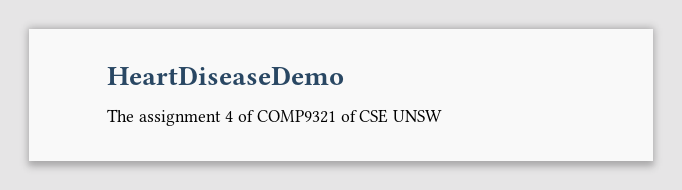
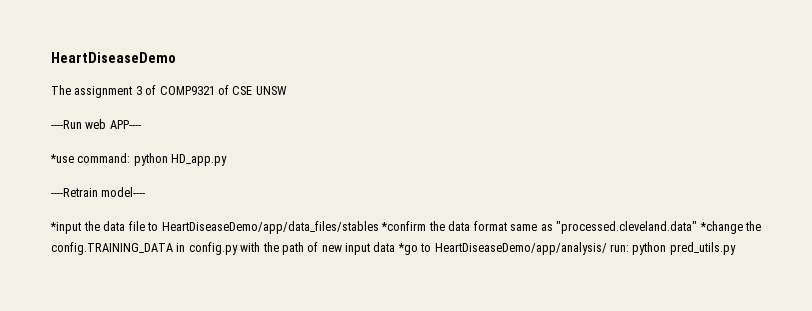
- The assignment 4 of COMP9321 of CSE UNSW
+ The assignment 3 of COMP9321 of CSE UNSW
+ ----Run web APP----
+ *use command: python HD_app.py
+ ----Retrain model----
+ *input the data file to HeartDiseaseDemo/app/data_files/stables *confirm the data format same as "processed.cleveland.data" *change the config.TRAINING_DATA in config.py with the path of new input data *go to HeartDiseaseDemo/app/analysis/ run: python pred_utils.py

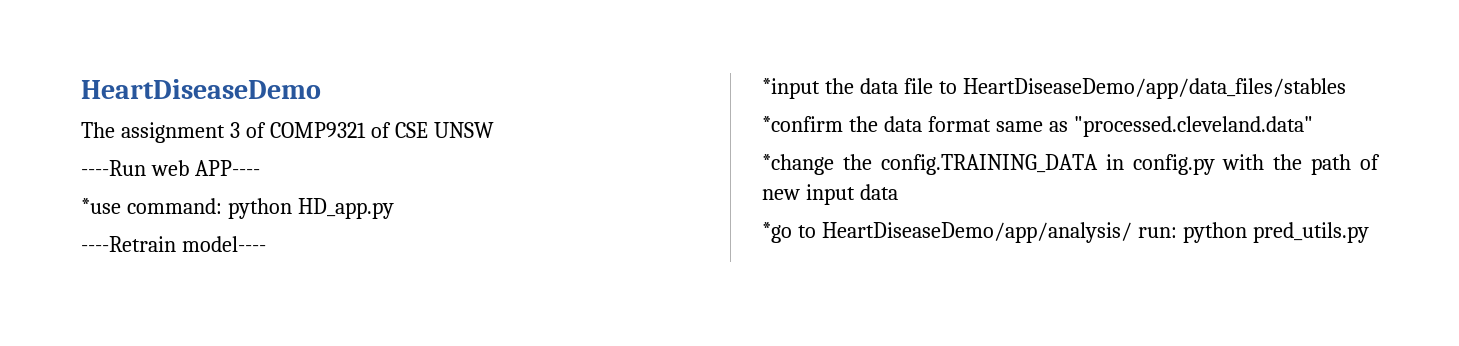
- *input the data file to HeartDiseaseDemo/app/data_files/stables *confirm the data format same as "processed.cleveland.data" *change the config.TRAINING_DATA in config.py with the path of new input data *go to HeartDiseaseDemo/app/analysis/ run: python pred_utils.py
+ *input the data file to HeartDiseaseDemo/app/data_files/stables
+ *confirm the data format same as "processed.cleveland.data"
+ *change the config.TRAINING_DATA in config.py with the path of new input data
+ *go to HeartDiseaseDemo/app/analysis/ run: python pred_utils.py

